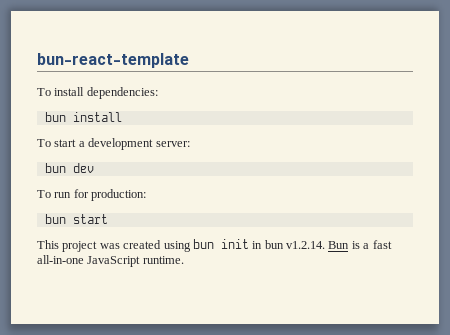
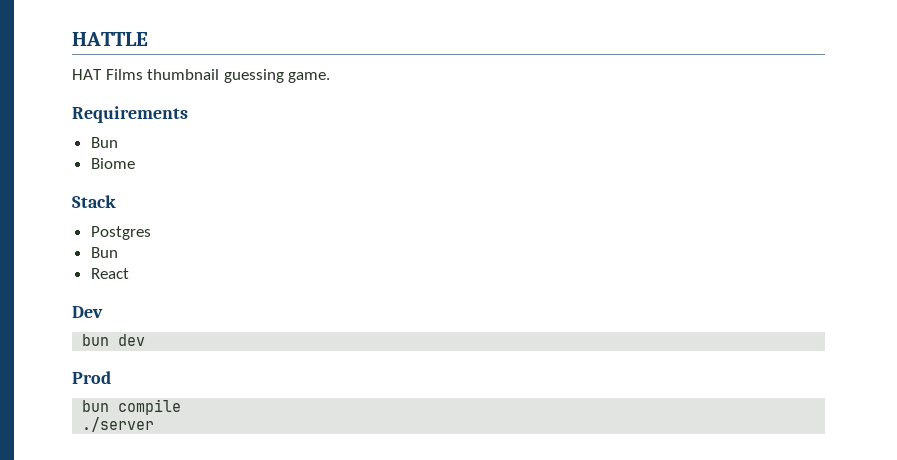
- bun-react-template
- To install dependencies:
- bun install
- To start a development server:
+ HATTLE
+ HAT Films thumbnail guessing game.
+ Requirements
+ Bun
+ Biome
+ Stack
+ Postgres
+ Bun
+ React
+ Dev
  bun dev
- To run for production:
- bun start
- This project was created using bun init in bun v1.2.14. Bun is a fast all-in-one JavaScript runtime.
+ Prod
+ bun compile
+ ./server

